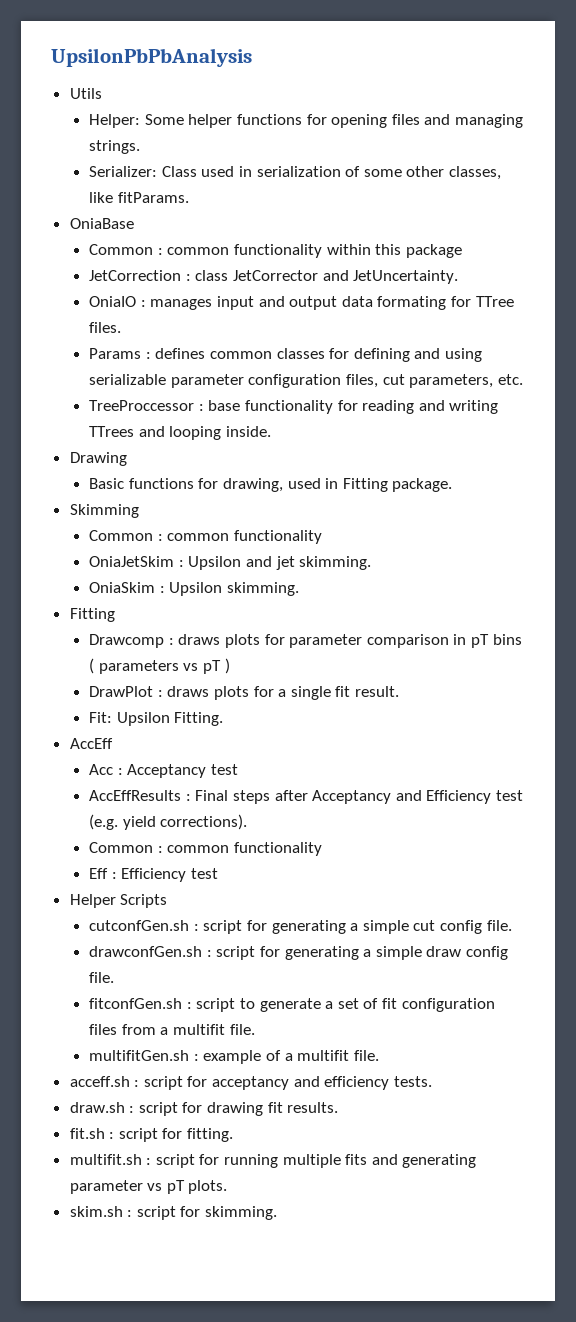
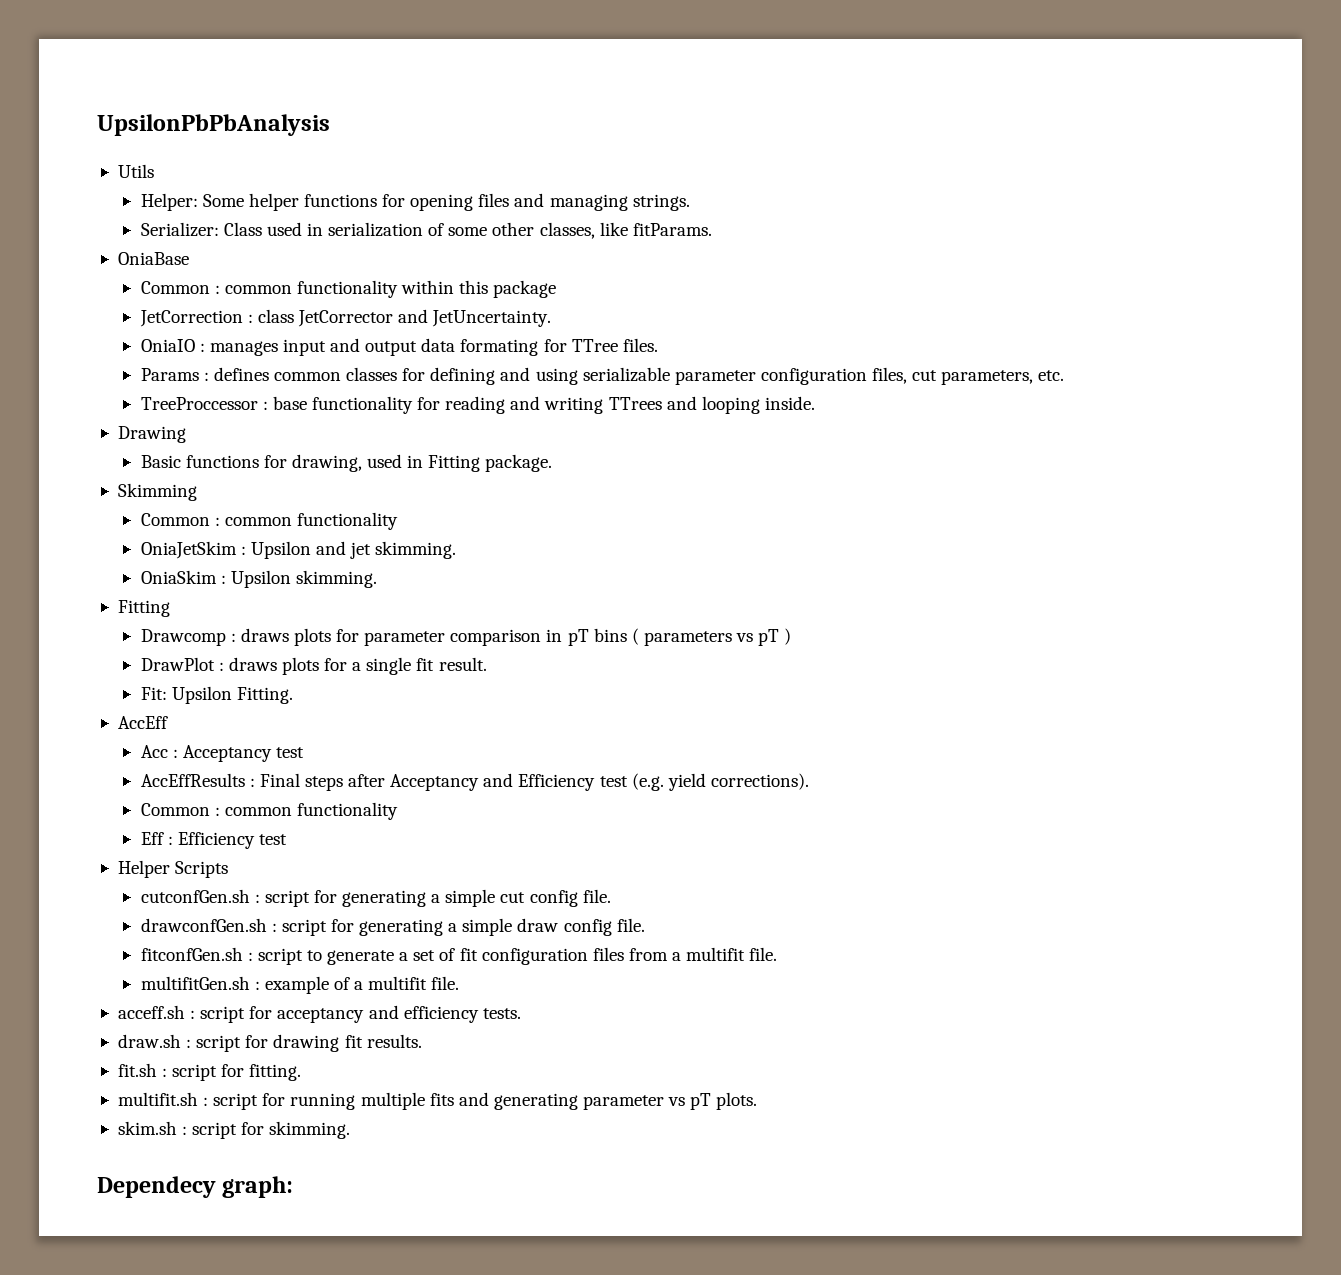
+ Dependecy graph:

